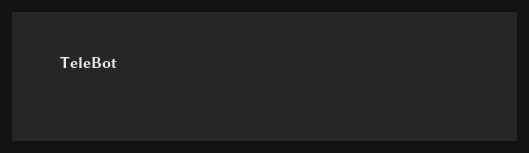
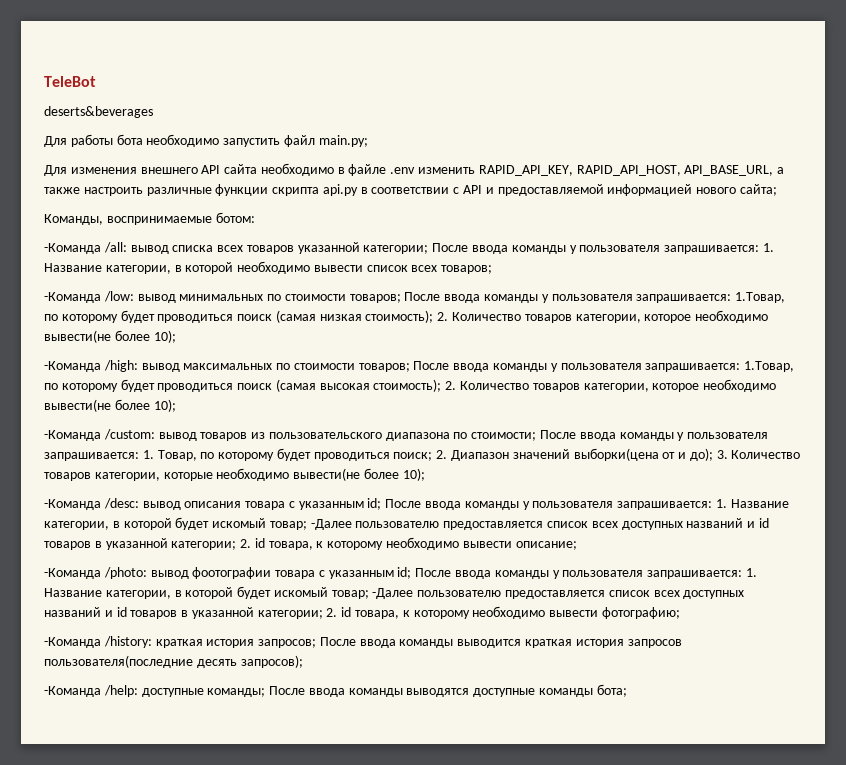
+ deserts&beverages
+ Для работы бота необходимо запустить файл main.py;
+ Для изменения внешнего API сайта необходимо в файле .env изменить RAPID_API_KEY, RAPID_API_HOST, API_BASE_URL, а также настроить различные функции скрипта api.py в соответствии с API и предоставляемой информацией нового сайта;
+ Команды, воспринимаемые ботом:
+ -Команда /all: вывод списка всех товаров указанной категории; После ввода команды у пользователя запрашивается: 1. Название категории, в которой необходимо вывести список всех товаров;
+ -Команда /low: вывод минимальных по стоимости товаров; После ввода команды у пользователя запрашивается: 1.Товар, по которому будет проводиться поиск (самая низкая стоимость); 2. Количество товаров категории, которое необходимо вывести(не более 10);
+ -Команда /high: вывод максимальных по стоимости товаров; После ввода команды у пользователя запрашивается: 1.Товар, по которому будет проводиться поиск (самая высокая стоимость); 2. Количество товаров категории, которое необходимо вывести(не более 10);
+ -Команда /custom: вывод товаров из пользовательского диапазона по стоимости; После ввода команды у пользователя запрашивается: 1. Товар, по которому будет проводиться поиск; 2. Диапазон значений выборки(цена от и до); 3. Количество товаров категории, которые необходимо вывести(не более 10);
+ -Команда /desc: вывод описания товара с указанным id; После ввода команды у пользователя запрашивается: 1. Название категории, в которой будет искомый товар; -Далее пользователю предоставляется список всех доступных названий и id товаров в указанной категории; 2. id товара, к которому необходимо вывести описание;
+ -Команда /photo: вывод фоотографии товара с указанным id; После ввода команды у пользователя запрашивается: 1. Название категории, в которой будет искомый товар; -Далее пользователю предоставляется список всех доступных названий и id товаров в указанной категории; 2. id товара, к которому необходимо вывести фотографию;
+ -Команда /history: краткая история запросов; После ввода команды выводится краткая история запросов пользователя(последние десять запросов);
+ -Команда /help: доступные команды; После ввода команды выводятся доступные команды бота;

